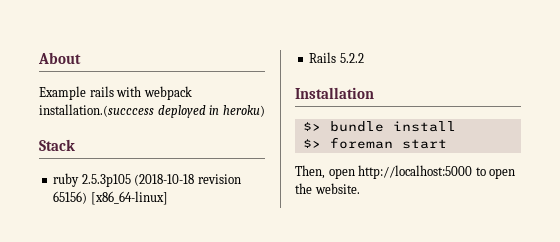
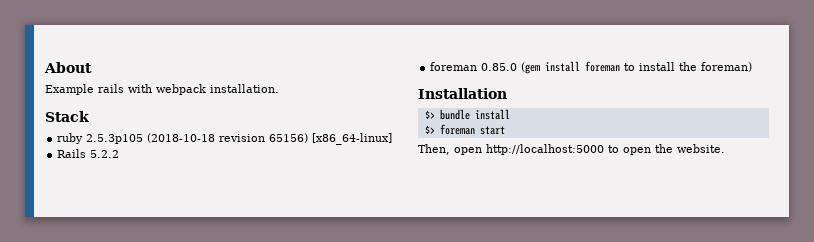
- Example rails with webpack installation.(succcess deployed in heroku)
+ Example rails with webpack installation.
+ foreman 0.85.0 (gem install foreman to install the foreman)

